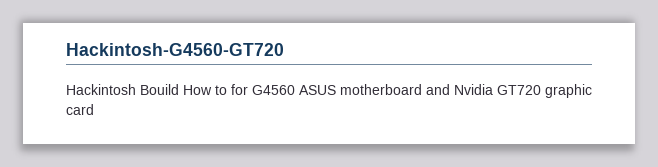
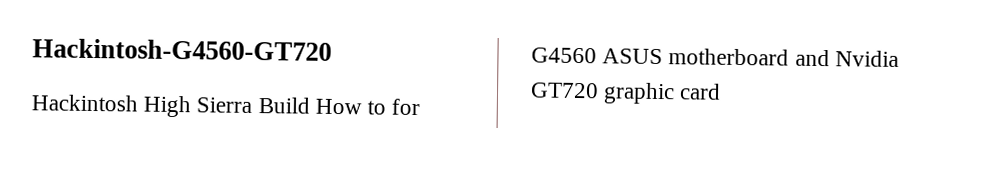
- Hackintosh Bouild How to for G4560 ASUS motherboard and Nvidia GT720 graphic card
+ Hackintosh High Sierra Build How to for G4560 ASUS motherboard and Nvidia GT720 graphic card

